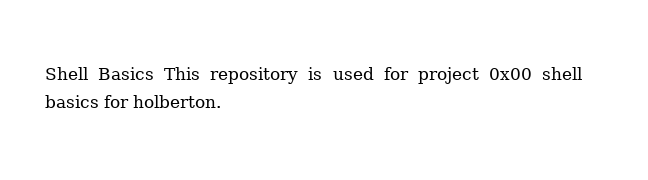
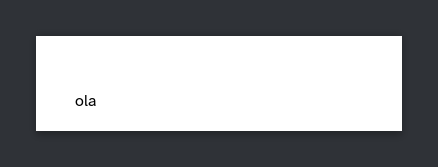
- Shell Basics This repository is used for project 0x00 shell basics for holberton.
+ ola

